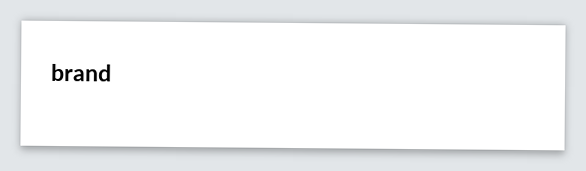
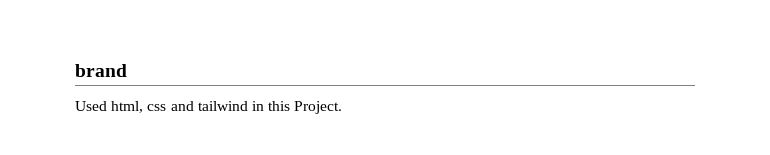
+ Used html, css and tailwind in this Project.

